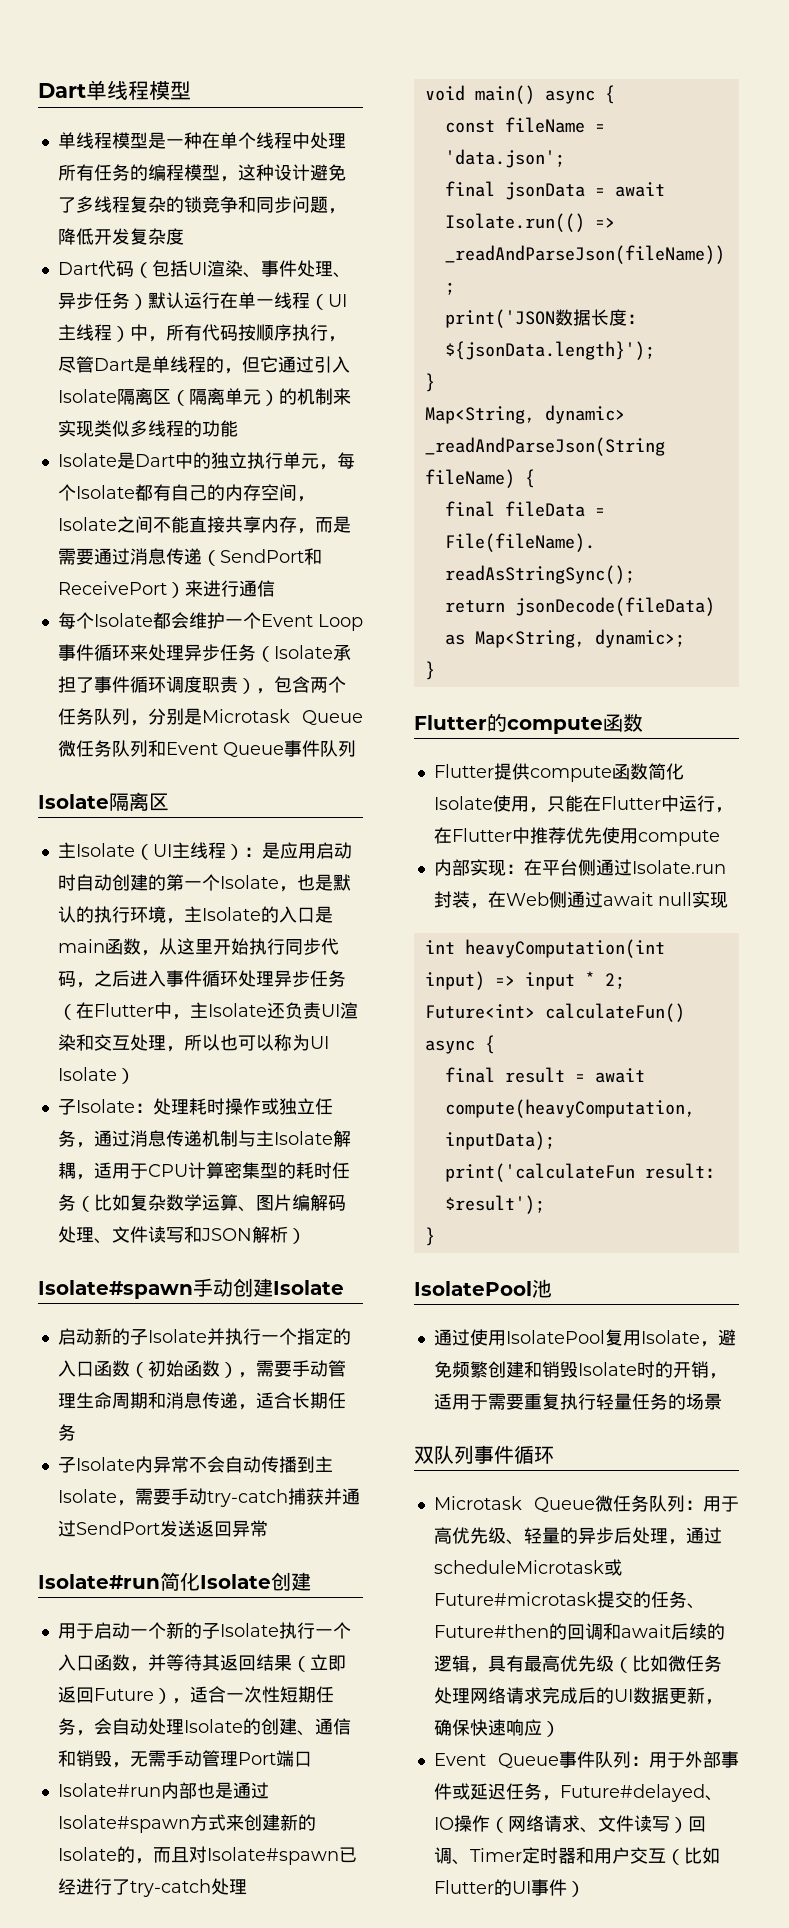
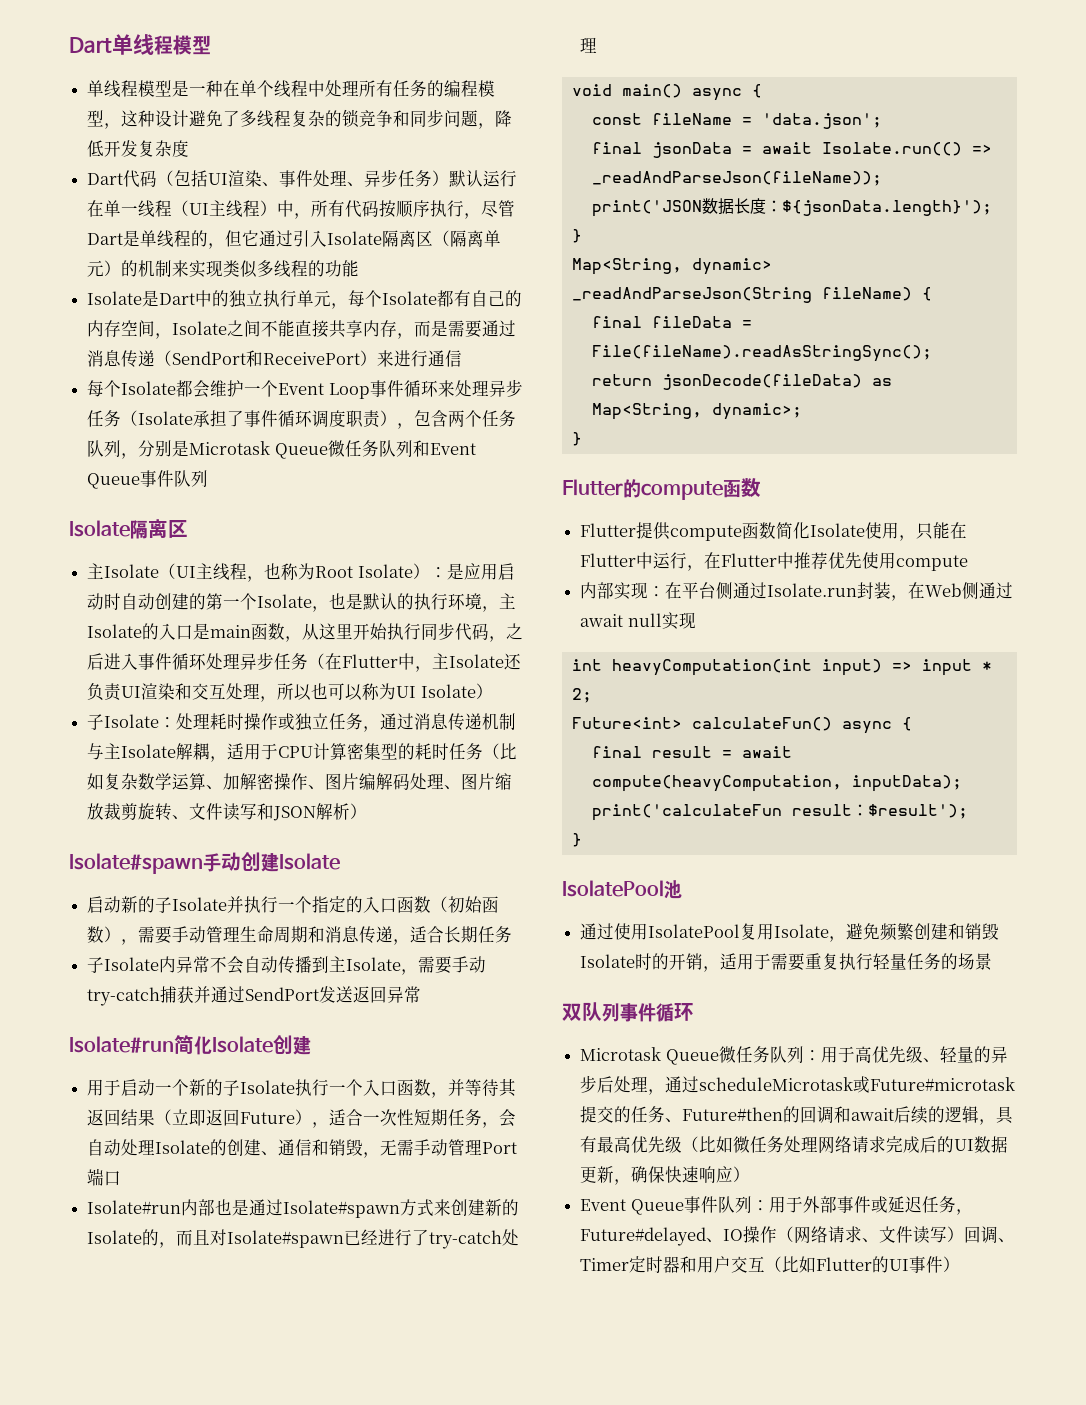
- 主Isolate（UI主线程）：是应用启动时自动创建的第一个Isolate，也是默认的执行环境，主Isolate的入口是main函数，从这里开始执行同步代码，之后进入事件循环处理异步任务（在Flutter中，主Isolate还负责UI渲染和交互处理，所以也可以称为UI Isolate）
+ 主Isolate（UI主线程，也称为Root Isolate）：是应用启动时自动创建的第一个Isolate，也是默认的执行环境，主Isolate的入口是main函数，从这里开始执行同步代码，之后进入事件循环处理异步任务（在Flutter中，主Isolate还负责UI渲染和交互处理，所以也可以称为UI Isolate）
- 子Isolate：处理耗时操作或独立任务，通过消息传递机制与主Isolate解耦，适用于CPU计算密集型的耗时任务（比如复杂数学运算、图片编解码处理、文件读写和JSON解析）
+ 子Isolate：处理耗时操作或独立任务，通过消息传递机制与主Isolate解耦，适用于CPU计算密集型的耗时任务（比如复杂数学运算、加解密操作、图片编解码处理、图片缩放裁剪旋转、文件读写和JSON解析）

